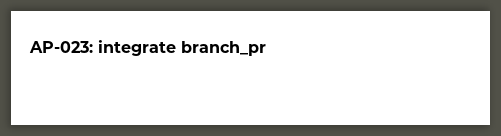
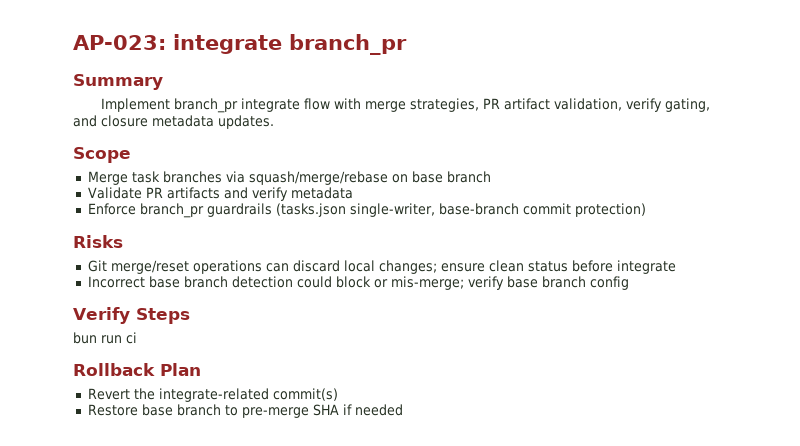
+ Summary
+ Implement branch_pr integrate flow with merge strategies, PR artifact validation, verify gating, and closure metadata updates.
+ Scope
+ Merge task branches via squash/merge/rebase on base branch
+ Validate PR artifacts and verify metadata
+ Enforce branch_pr guardrails (tasks.json single-writer, base-branch commit protection)
+ Risks
+ Git merge/reset operations can discard local changes; ensure clean status before integrate
+ Incorrect base branch detection could block or mis-merge; verify base branch config
+ Verify Steps
+ bun run ci
+ Rollback Plan
+ Revert the integrate-related commit(s)
+ Restore base branch to pre-merge SHA if needed

